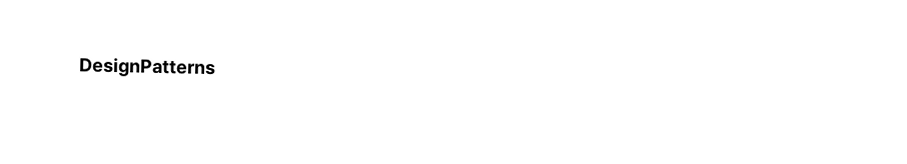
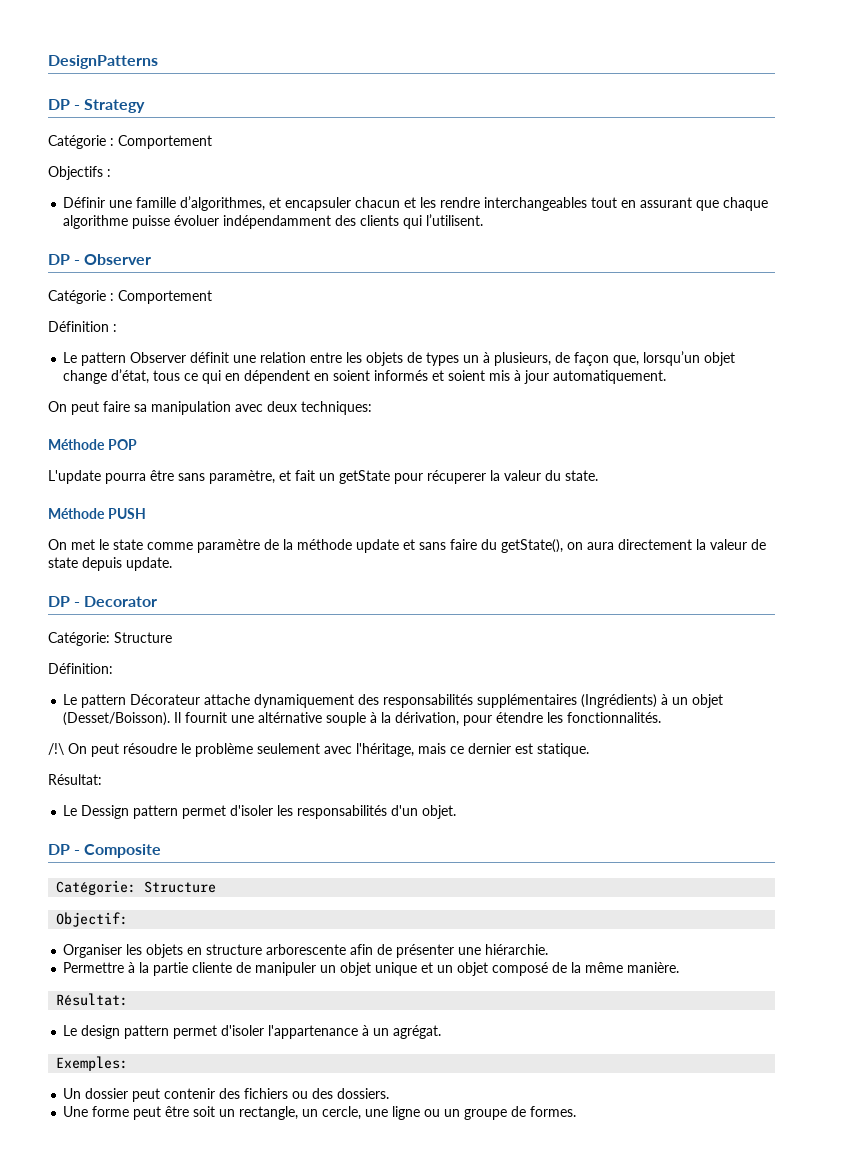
+ DP - Strategy
+ Catégorie : Comportement
+ Objectifs :
+ Définir une famille d’algorithmes, et encapsuler chacun et les rendre interchangeables tout en assurant que chaque algorithme puisse évoluer indépendamment des clients qui l’utilisent.
+ DP - Observer
+ Catégorie : Comportement
+ Définition :
+ Le pattern Observer définit une relation entre les objets de types un à plusieurs, de façon que, lorsqu’un objet change d’état, tous ce qui en dépendent en soient informés et soient mis à jour automatiquement.
+ On peut faire sa manipulation avec deux techniques:
+ Méthode POP
+ L'update pourra être sans paramètre, et fait un getState pour récuperer la valeur du state.
+ Méthode PUSH
+ On met le state comme paramètre de la méthode update et sans faire du getState(), on aura directement la valeur de state depuis update.
+ DP - Decorator
+ Catégorie: Structure
+ Définition:
+ Le pattern Décorateur attache dynamiquement des responsabilités supplémentaires (Ingrédients) à un objet (Desset/Boisson). Il fournit une altérnative souple à la dérivation, pour étendre les fonctionnalités.
+ /!\ On peut résoudre le problème seulement avec l'héritage, mais ce dernier est statique.
+ Résultat:
+ Le Dessign pattern permet d'isoler les responsabilités d'un objet.
+ DP - Composite
+ Catégorie: Structure
+ Objectif:
+ Organiser les objets en structure arborescente afin de présenter une hiérarchie.
+ Permettre à la partie cliente de manipuler un objet unique et un objet composé de la même manière.
+ Résultat:
+ Le design pattern permet d'isoler l'appartenance à un agrégat.
+ Exemples:
+ Un dossier peut contenir des fichiers ou des dossiers.
+ Une forme peut être soit un rectangle, un cercle, une ligne ou un groupe de formes.

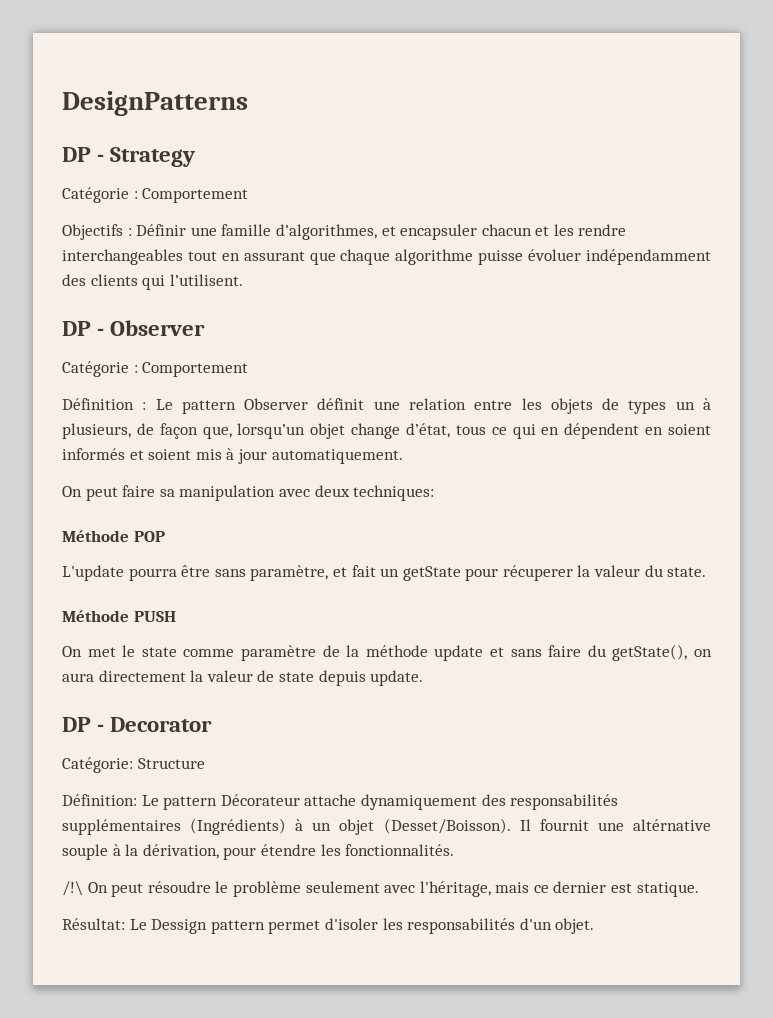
- Objectifs :
- Définir une famille d’algorithmes, et encapsuler chacun et les rendre interchangeables tout en assurant que chaque algorithme puisse évoluer indépendamment des clients qui l’utilisent.
+ Objectifs : Définir une famille d’algorithmes, et encapsuler chacun et les rendre interchangeables tout en assurant que chaque algorithme puisse évoluer indépendamment des clients qui l’utilisent.
- Définition :
- Le pattern Observer définit une relation entre les objets de types un à plusieurs, de façon que, lorsqu’un objet change d’état, tous ce qui en dépendent en soient informés et soient mis à jour automatiquement.
+ Définition : Le pattern Observer définit une relation entre les objets de types un à plusieurs, de façon que, lorsqu’un objet change d’état, tous ce qui en dépendent en soient informés et soient mis à jour automatiquement.
- Définition:
- Le pattern Décorateur attache dynamiquement des responsabilités supplémentaires (Ingrédients) à un objet (Desset/Boisson).
+ Définition: Le pattern Décorateur attache dynamiquement des responsabilités supplémentaires (Ingrédients) à un objet (Desset/Boisson).
  /!\ On peut résoudre le problème seulement avec l'héritage, mais ce dernier est statique.
- Résultat:
- Le Dessign pattern permet d'isoler les responsabilités d'un objet.
+ Résultat: Le Dessign pattern permet d'isoler les responsabilités d'un objet.
- DP - Composite
- Catégorie: Structure
- Objectif:
- Organiser les objets en structure arborescente afin de présenter une hiérarchie.
- Permettre à la partie cliente de manipuler un objet unique et un objet composé de la même manière.
- Résultat:
- Le design pattern permet d'isoler l'appartenance à un agrégat.
- Exemples:
- Un dossier peut contenir des fichiers ou des dossiers.
- Une forme peut être soit un rectangle, un cercle, une ligne ou un groupe de formes.

